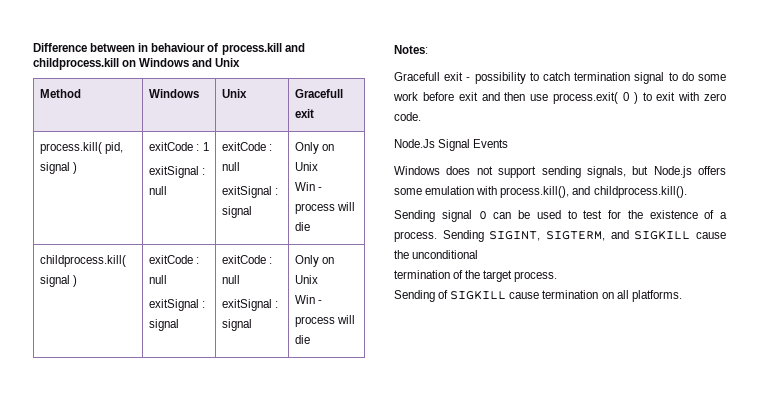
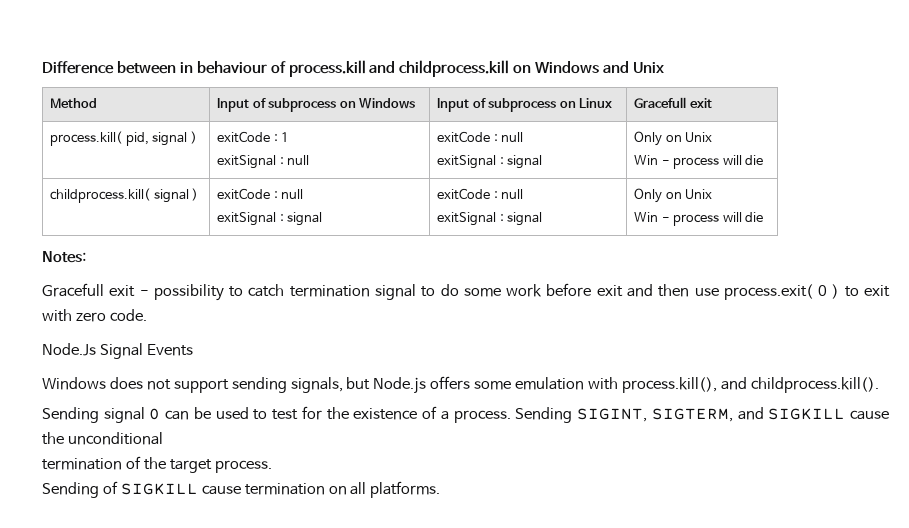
- Method | Windows | Unix | Gracefull exit
+ Method | Input of subprocess on Windows | Input of subprocess on Linux | Gracefull exit

